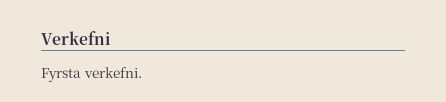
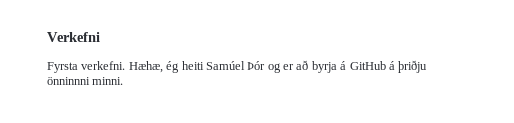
+ Hæhæ, ég heiti Samúel Þór og er að byrja á GitHub á þriðju önninnni minni.

